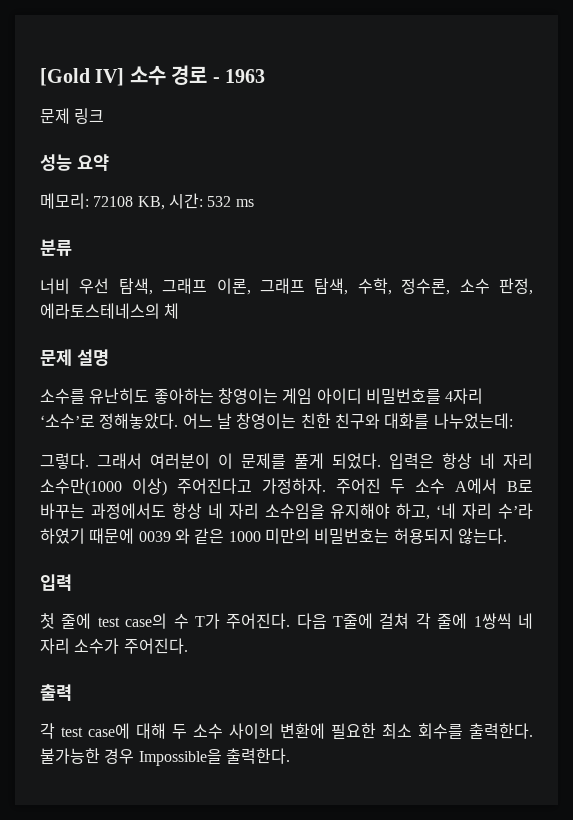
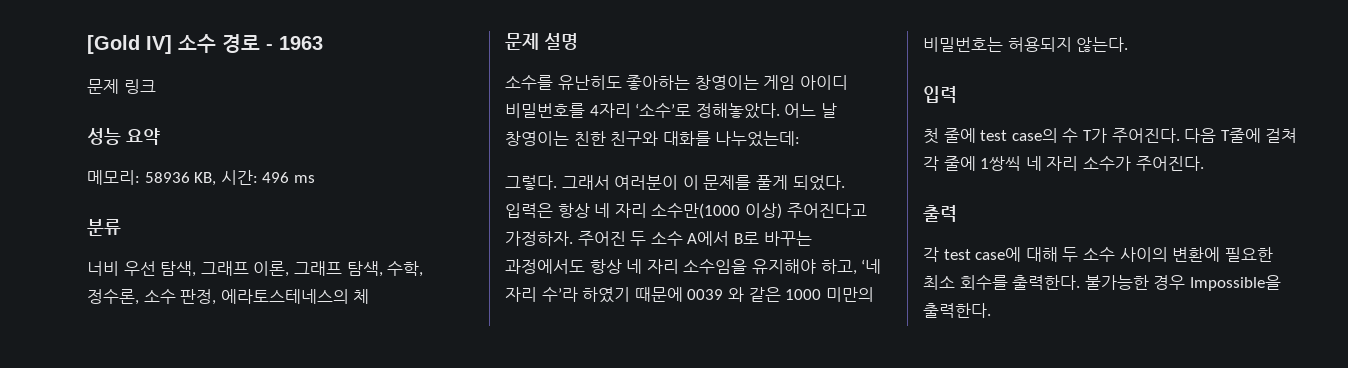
- 메모리: 72108 KB, 시간: 532 ms
+ 메모리: 58936 KB, 시간: 496 ms

